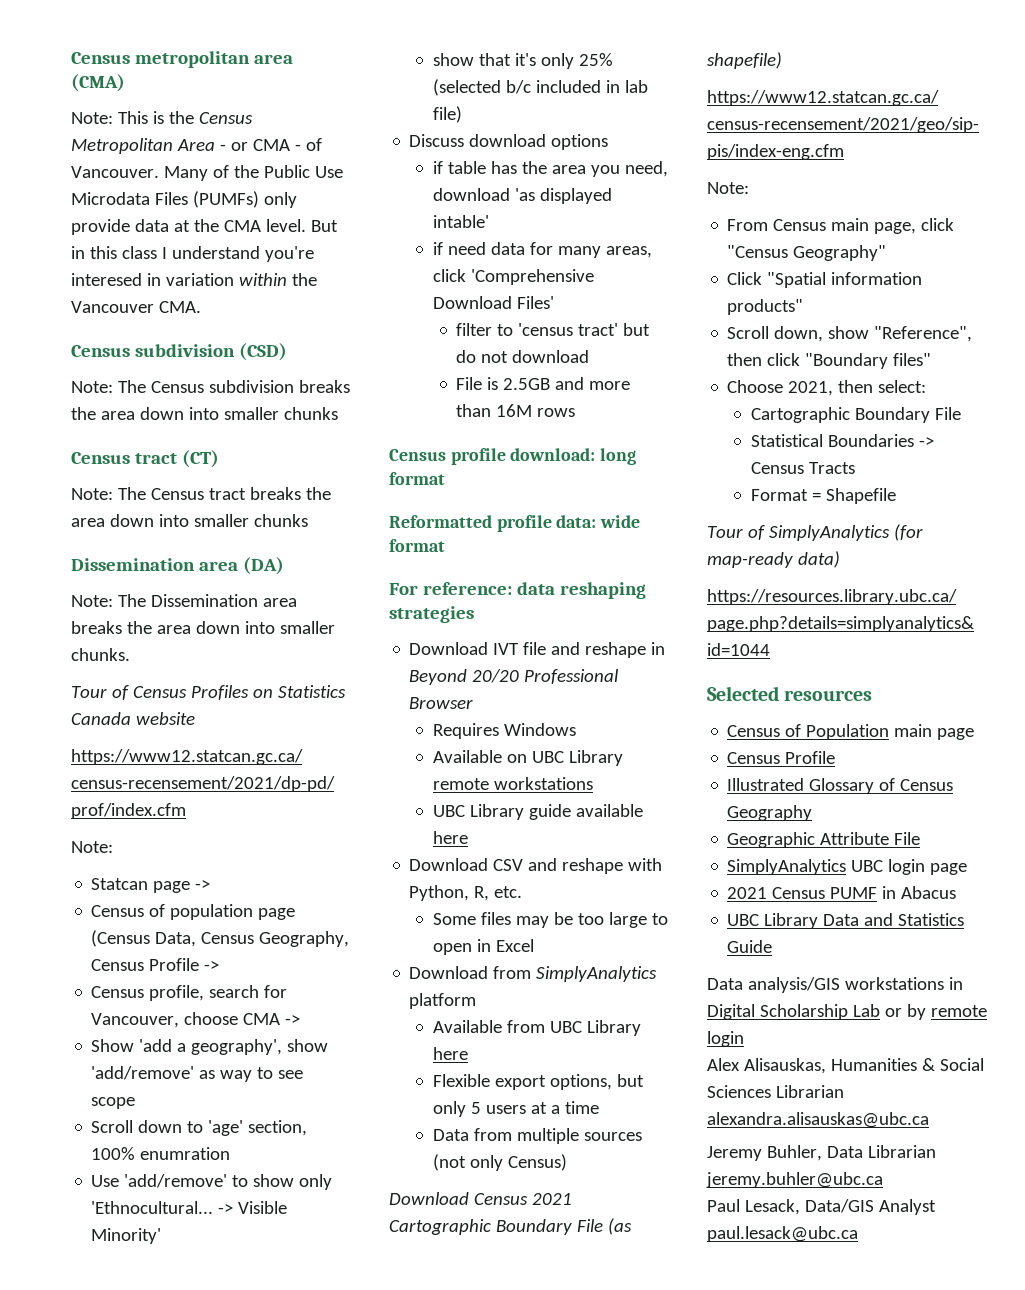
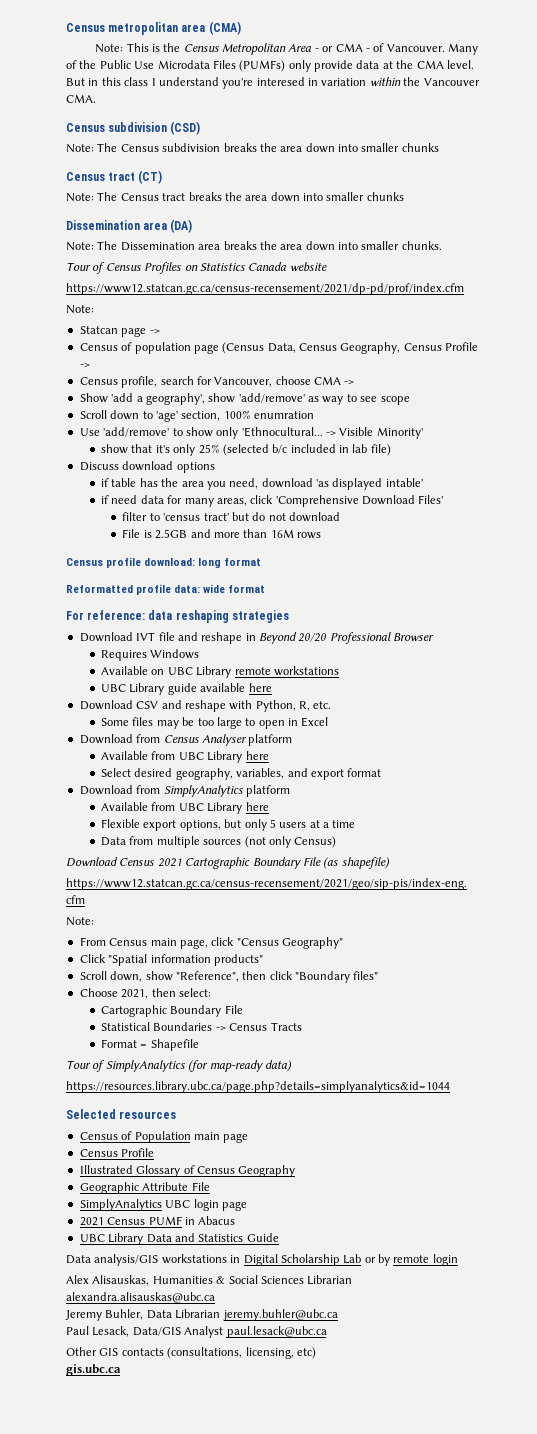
+ Download from Census Analyser platform
+ Available from UBC Library here
+ Select desired geography, variables, and export format
+ Other GIS contacts (consultations, licensing, etc)
+ gis.ubc.ca

